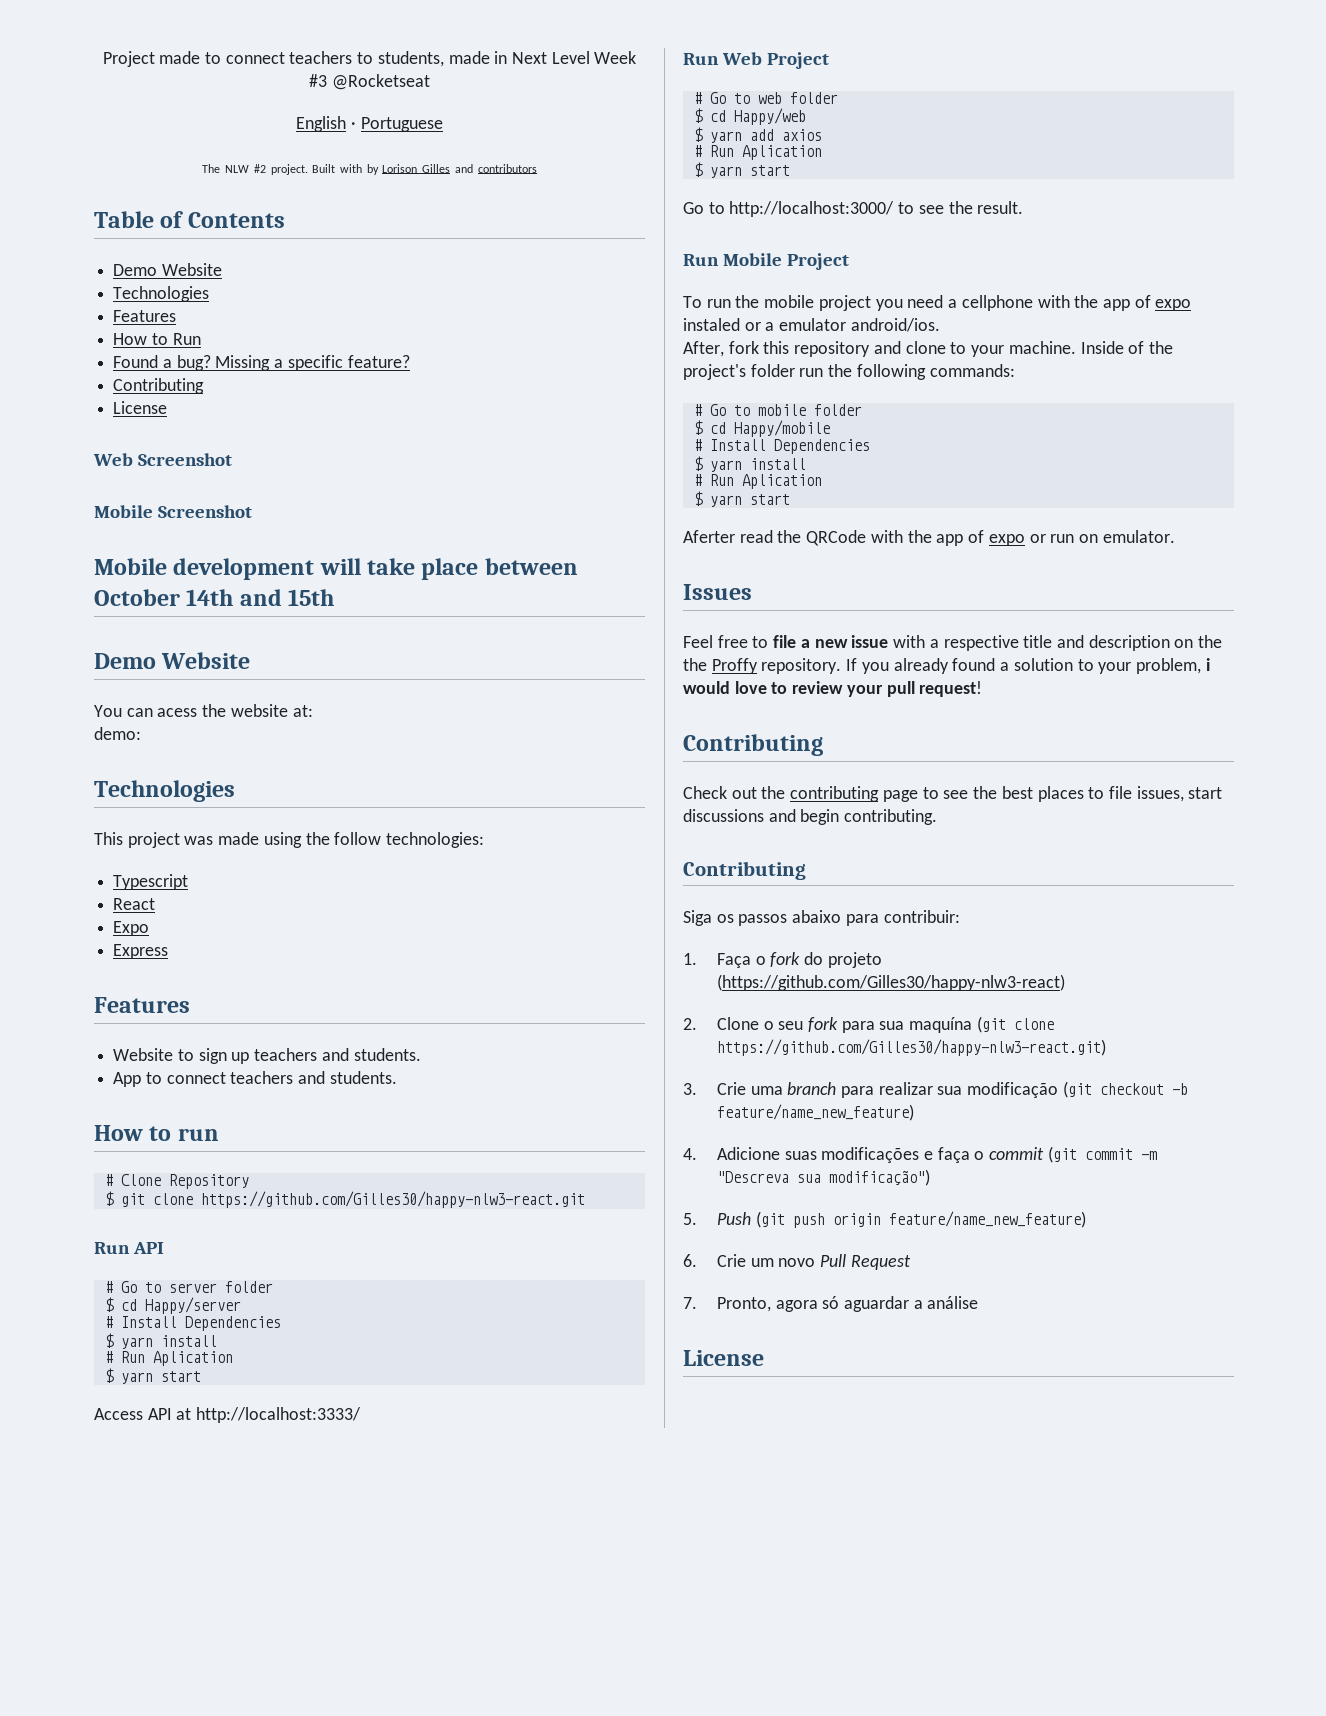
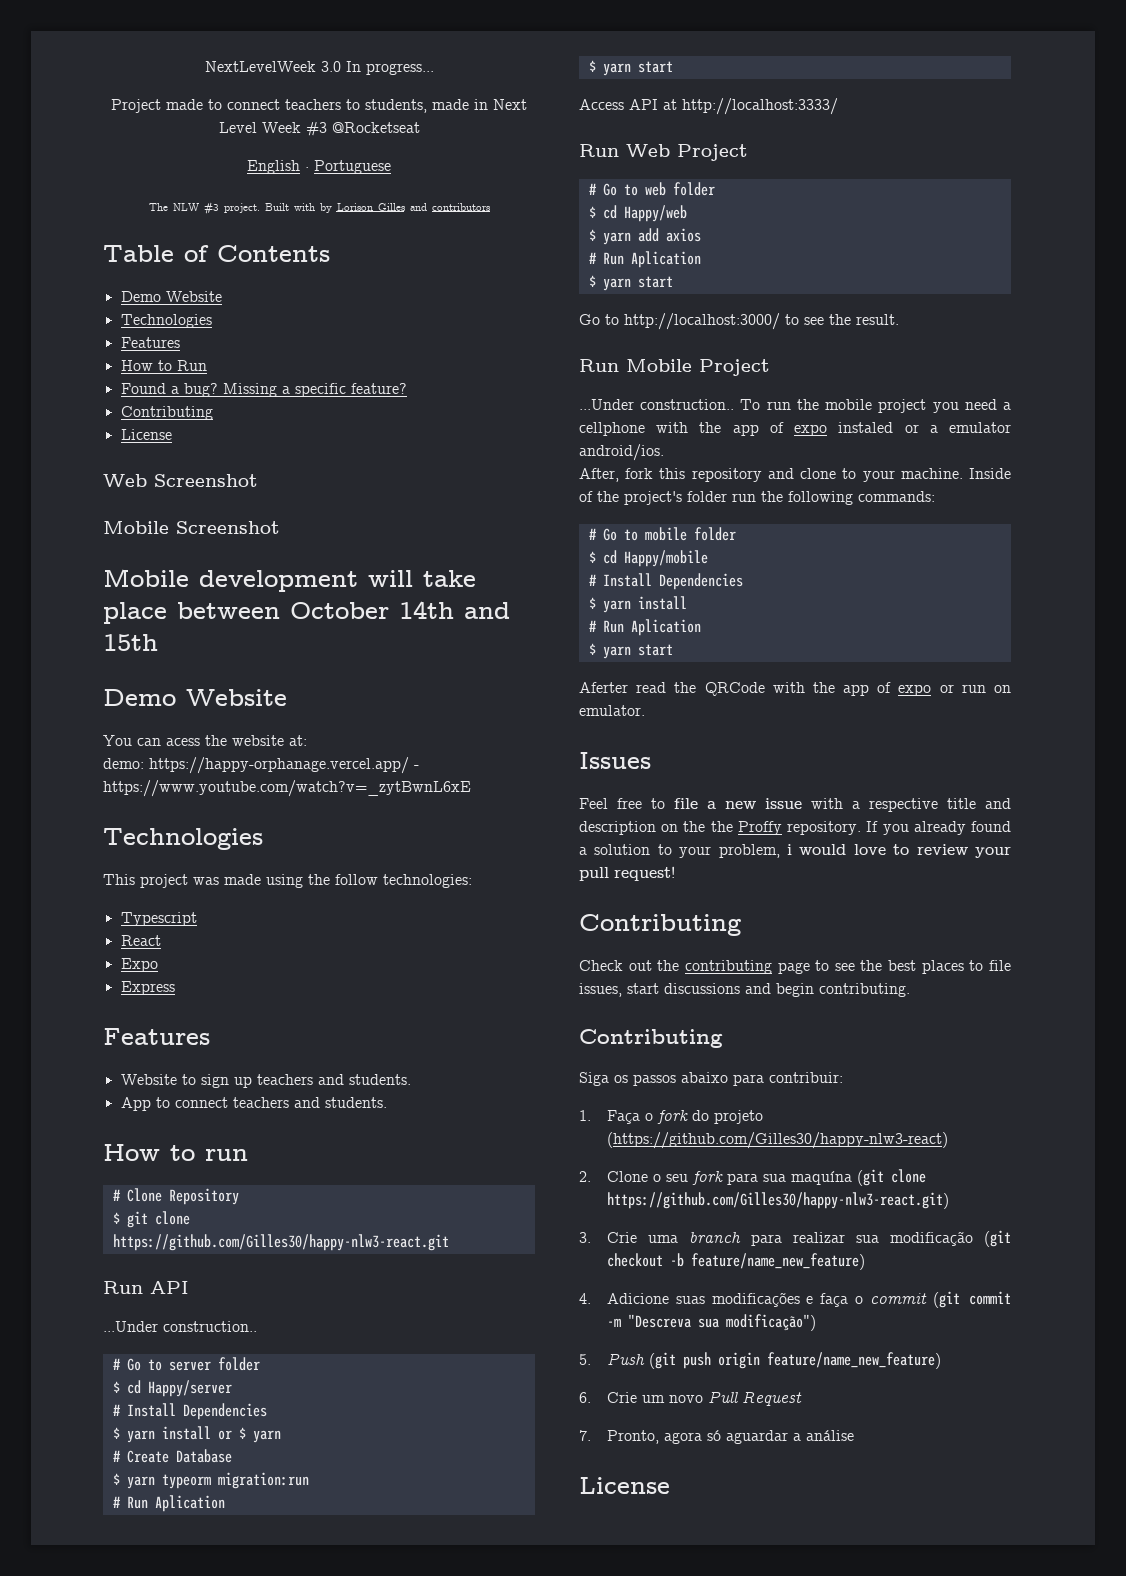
+ NextLevelWeek 3.0 In progress...
- The NLW #2 project.
+ The NLW #3 project.
- demo:
+ demo: https://happy-orphanage.vercel.app/ - https://www.youtube.com/watch?v=_zytBwnL6xE
  Run API
+ ...Under construction..
  $ cd Happy/server
  # Install Dependencies
- $ yarn install
+ $ yarn install or $ yarn
+ # Create Database
+ $ yarn typeorm migration:run
  Run Mobile Project
- To run the mobile project you need a cellphone with the app of expo instaled or a emulator android/ios.
+ ...Under construction.. To run the mobile project you need a cellphone with the app of expo instaled or a emulator android/ios.

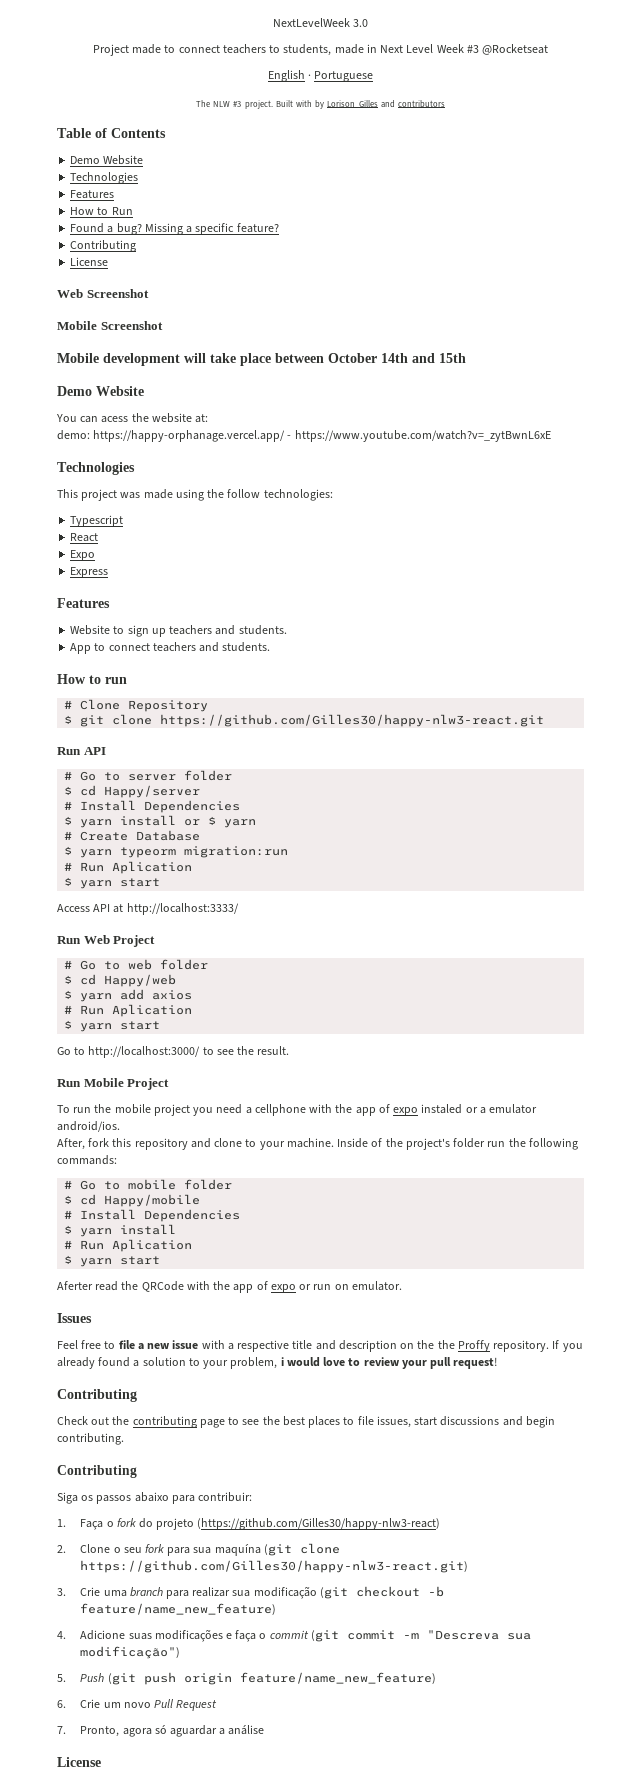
- NextLevelWeek 3.0 In progress...
+ NextLevelWeek 3.0
  Run API
- ...Under construction..
  Run Mobile Project
- ...Under construction.. To run the mobile project you need a cellphone with the app of expo instaled or a emulator android/ios.
+ To run the mobile project you need a cellphone with the app of expo instaled or a emulator android/ios.

